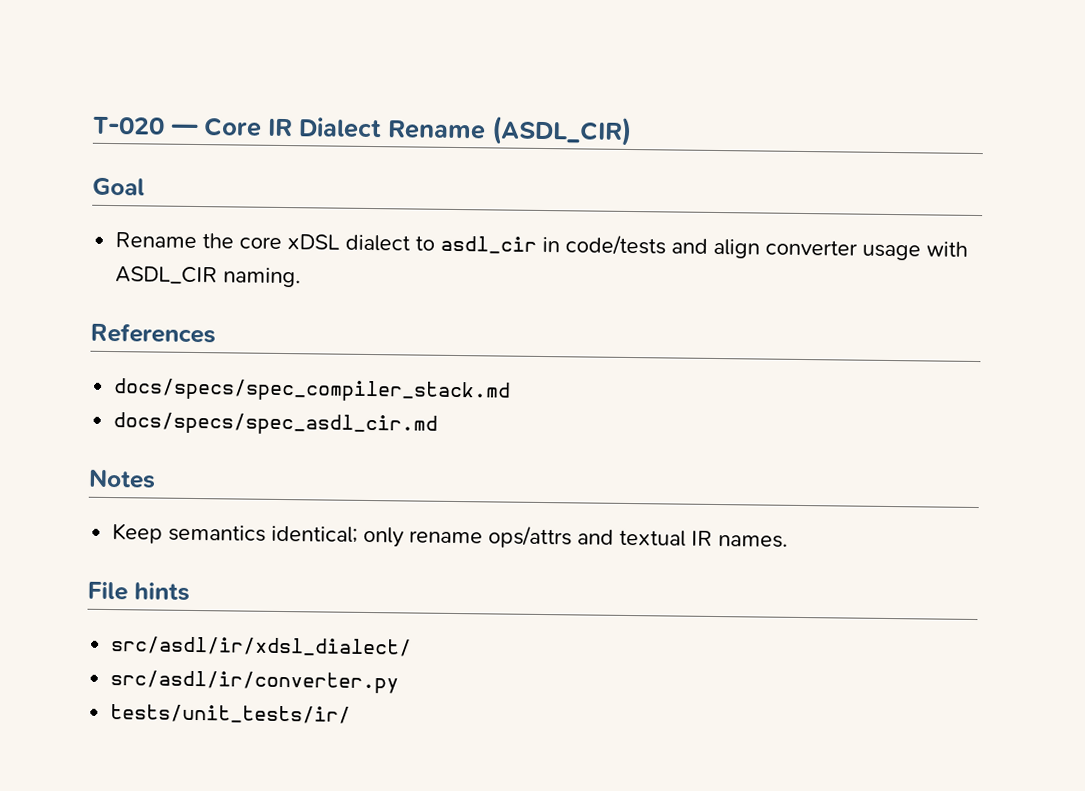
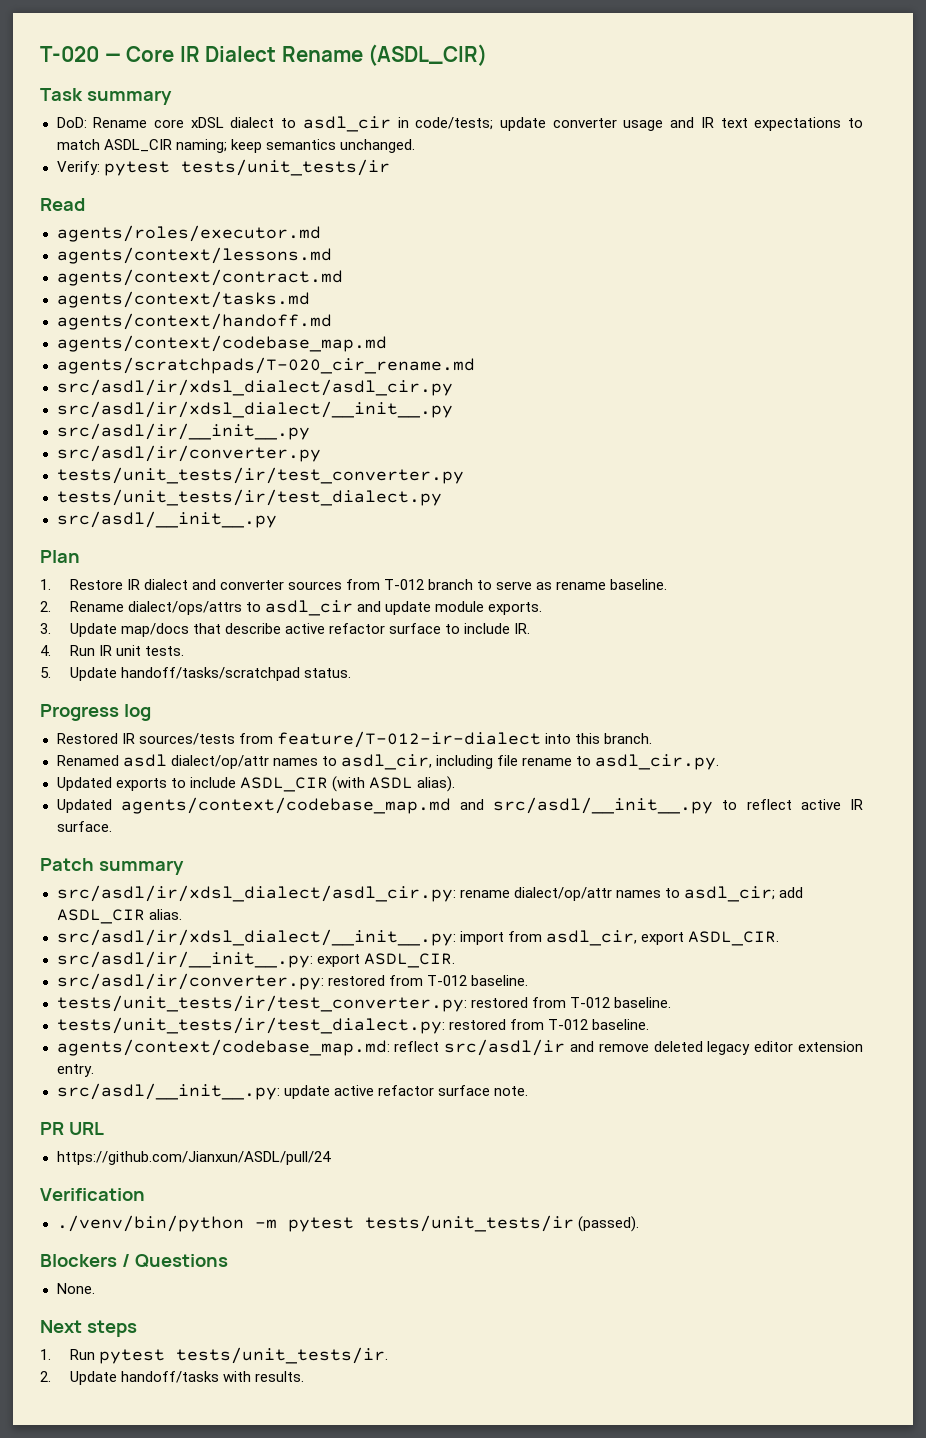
- Goal
- Rename the core xDSL dialect to asdl_cir in code/tests and align converter usage with ASDL_CIR naming.
- References
- docs/specs/spec_compiler_stack.md
- docs/specs/spec_asdl_cir.md
- Notes
- Keep semantics identical; only rename ops/attrs and textual IR names.
- File hints
- src/asdl/ir/xdsl_dialect/
+ Task summary
+ DoD: Rename core xDSL dialect to asdl_cir in code/tests; update converter usage and IR text expectations to match ASDL_CIR naming; keep semantics unchanged.
+ Verify: pytest tests/unit_tests/ir
+ Read
+ agents/roles/executor.md
+ agents/context/lessons.md
+ agents/context/contract.md
+ agents/context/tasks.md
+ agents/context/handoff.md
+ agents/context/codebase_map.md
+ agents/scratchpads/T-020_cir_rename.md
+ src/asdl/ir/xdsl_dialect/asdl_cir.py
+ src/asdl/ir/xdsl_dialect/__init__.py
+ src/asdl/ir/__init__.py
  src/asdl/ir/converter.py
- tests/unit_tests/ir/
+ tests/unit_tests/ir/test_converter.py
+ tests/unit_tests/ir/test_dialect.py
+ src/asdl/__init__.py
+ Plan
+ 1. Restore IR dialect and converter sources from T-012 branch to serve as rename baseline.
+ 2. Rename dialect/ops/attrs to asdl_cir and update module exports.
+ 3. Update map/docs that describe active refactor surface to include IR.
+ 4. Run IR unit tests.
+ 5. Update handoff/tasks/scratchpad status.
+ Progress log
+ Restored IR sources/tests from feature/T-012-ir-dialect into this branch.
+ Renamed asdl dialect/op/attr names to asdl_cir, including file rename to asdl_cir.py.
+ Updated exports to include ASDL_CIR (with ASDL alias).
+ Updated agents/context/codebase_map.md and src/asdl/__init__.py to reflect active IR surface.
+ Patch summary
+ src/asdl/ir/xdsl_dialect/asdl_cir.py: rename dialect/op/attr names to asdl_cir; add ASDL_CIR alias.
+ src/asdl/ir/xdsl_dialect/__init__.py: import from asdl_cir, export ASDL_CIR.
+ src/asdl/ir/__init__.py: export ASDL_CIR.
+ src/asdl/ir/converter.py: restored from T-012 baseline.
+ tests/unit_tests/ir/test_converter.py: restored from T-012 baseline.
+ tests/unit_tests/ir/test_dialect.py: restored from T-012 baseline.
+ agents/context/codebase_map.md: reflect src/asdl/ir and remove deleted legacy editor extension entry.
+ src/asdl/__init__.py: update active refactor surface note.
+ PR URL
+ https://github.com/Jianxun/ASDL/pull/24
+ Verification
+ ./venv/bin/python -m pytest tests/unit_tests/ir (passed).
+ Blockers / Questions
+ None.
+ Next steps
+ 1. Run pytest tests/unit_tests/ir.
+ 2. Update handoff/tasks with results.

